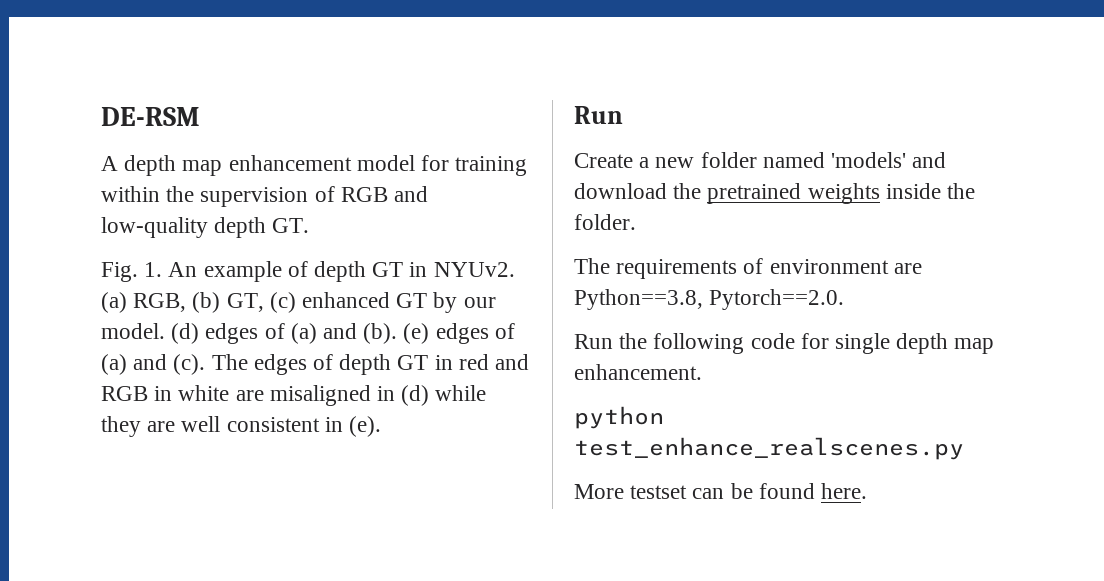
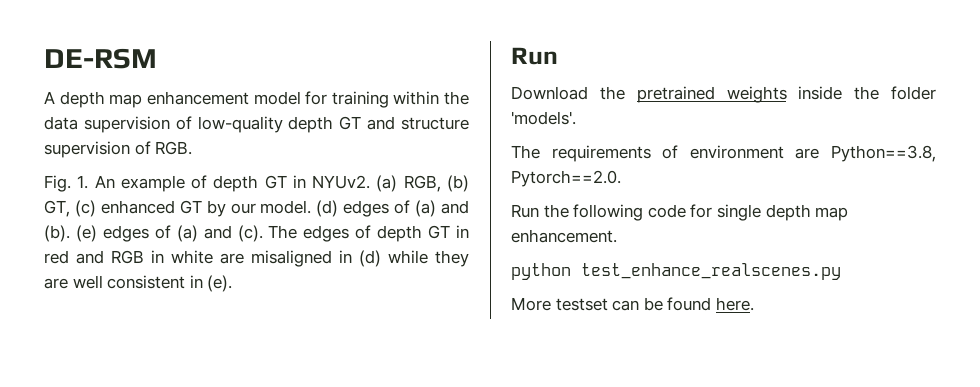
- A depth map enhancement model for training within the supervision of RGB and low-quality depth GT.
+ A depth map enhancement model for training within the data supervision of low-quality depth GT and structure supervision of RGB.
- Create a new folder named 'models' and download the pretrained weights inside the folder.
+ Download the pretrained weights inside the folder 'models'.

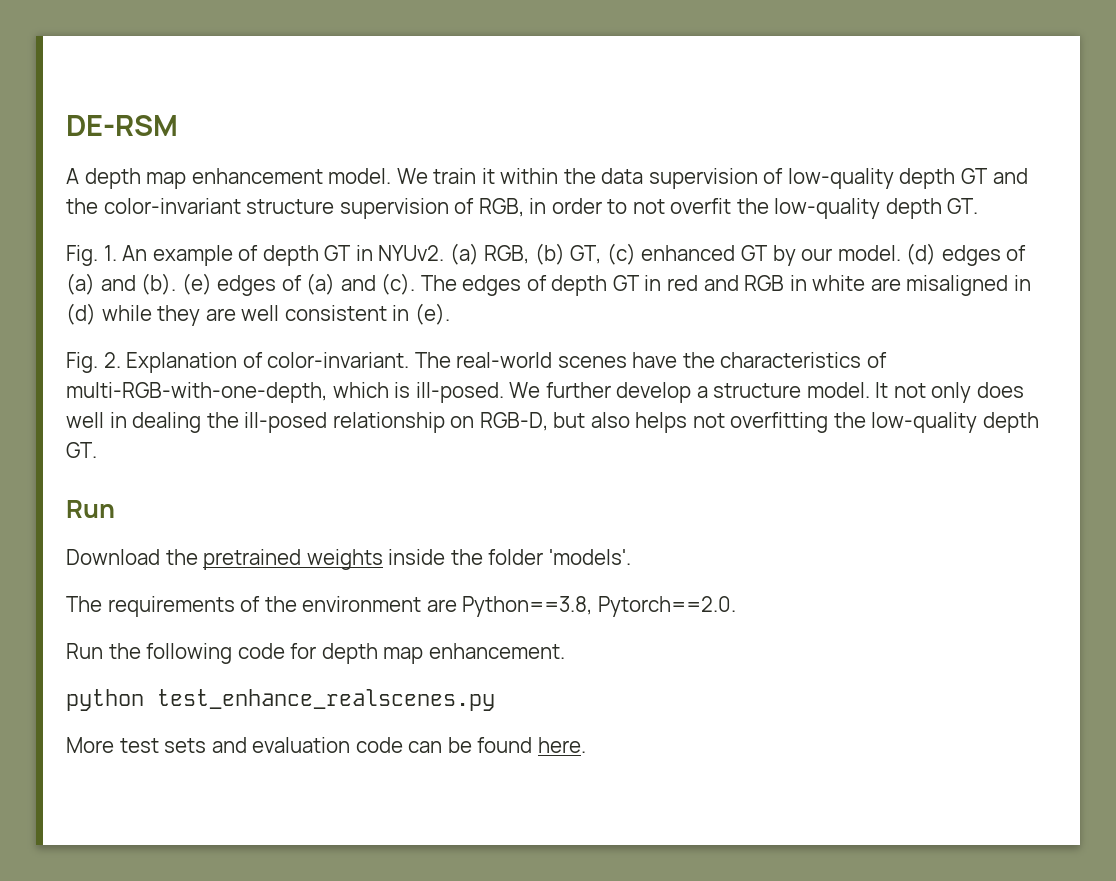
- A depth map enhancement model for training within the data supervision of low-quality depth GT and structure supervision of RGB.
+ A depth map enhancement model. We train it within the data supervision of low-quality depth GT and the color-invariant structure supervision of RGB, in order to not overfit the low-quality depth GT.
+ Fig. 2. Explanation of color-invariant. The real-world scenes have the characteristics of multi-RGB-with-one-depth, which is ill-posed. We further develop a structure model. It not only does well in dealing the ill-posed relationship on RGB-D, but also helps not overfitting the low-quality depth GT.
- The requirements of environment are Python==3.8, Pytorch==2.0.
+ The requirements of the environment are Python==3.8, Pytorch==2.0.
- Run the following code for single depth map enhancement.
+ Run the following code for depth map enhancement.
- More testset can be found here.
+ More test sets and evaluation code can be found here.

